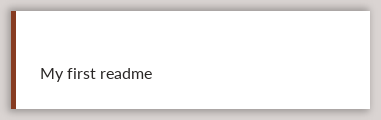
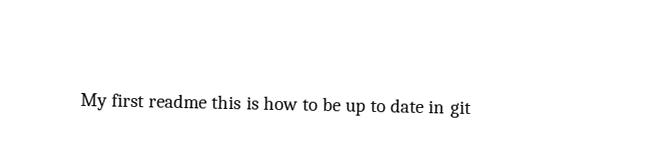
- My first readme
+ My first readme this is how to be up to date in git

